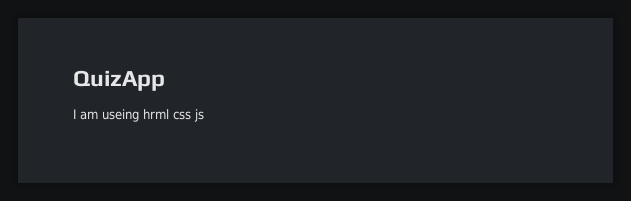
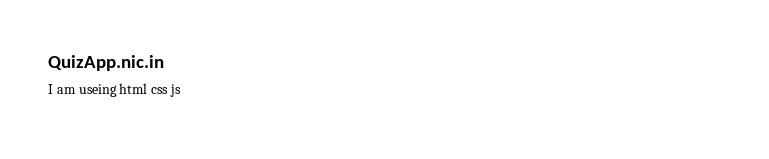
- QuizApp
+ QuizApp.nic.in
- I am useing hrml css js
+ I am useing html css js

